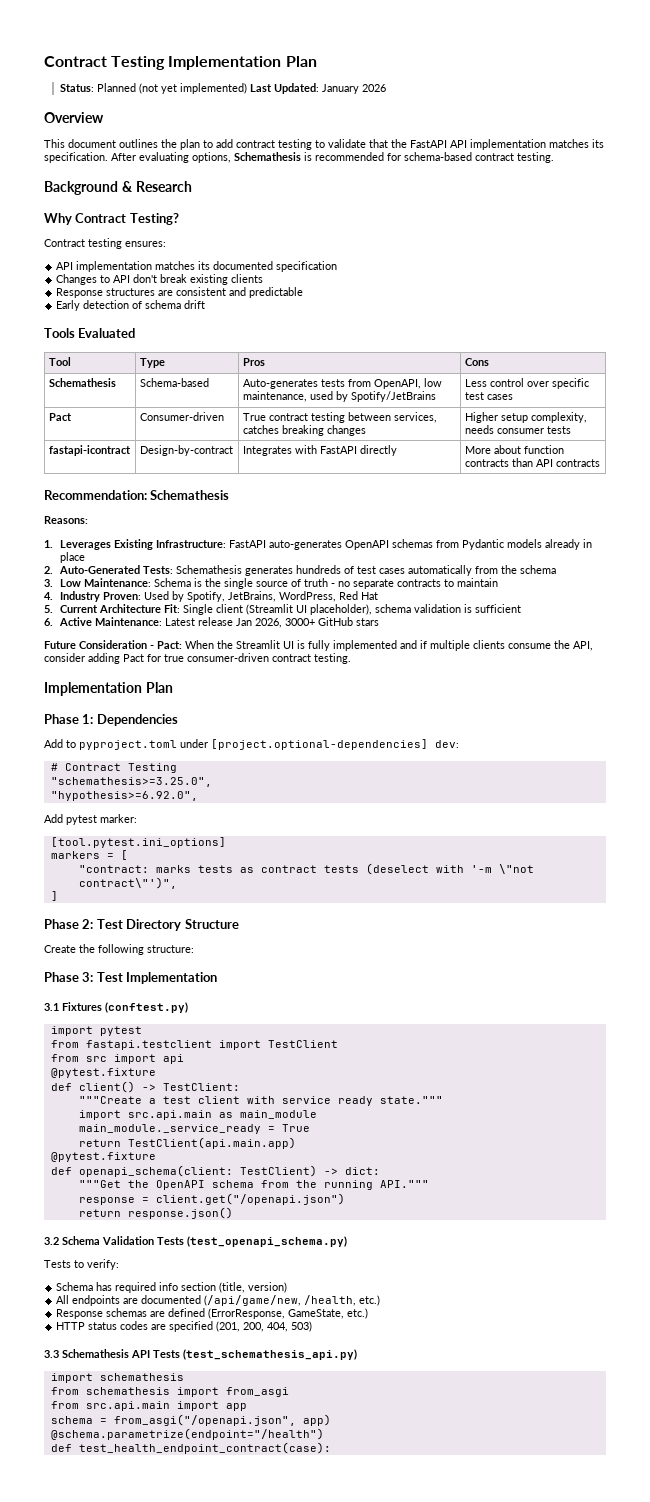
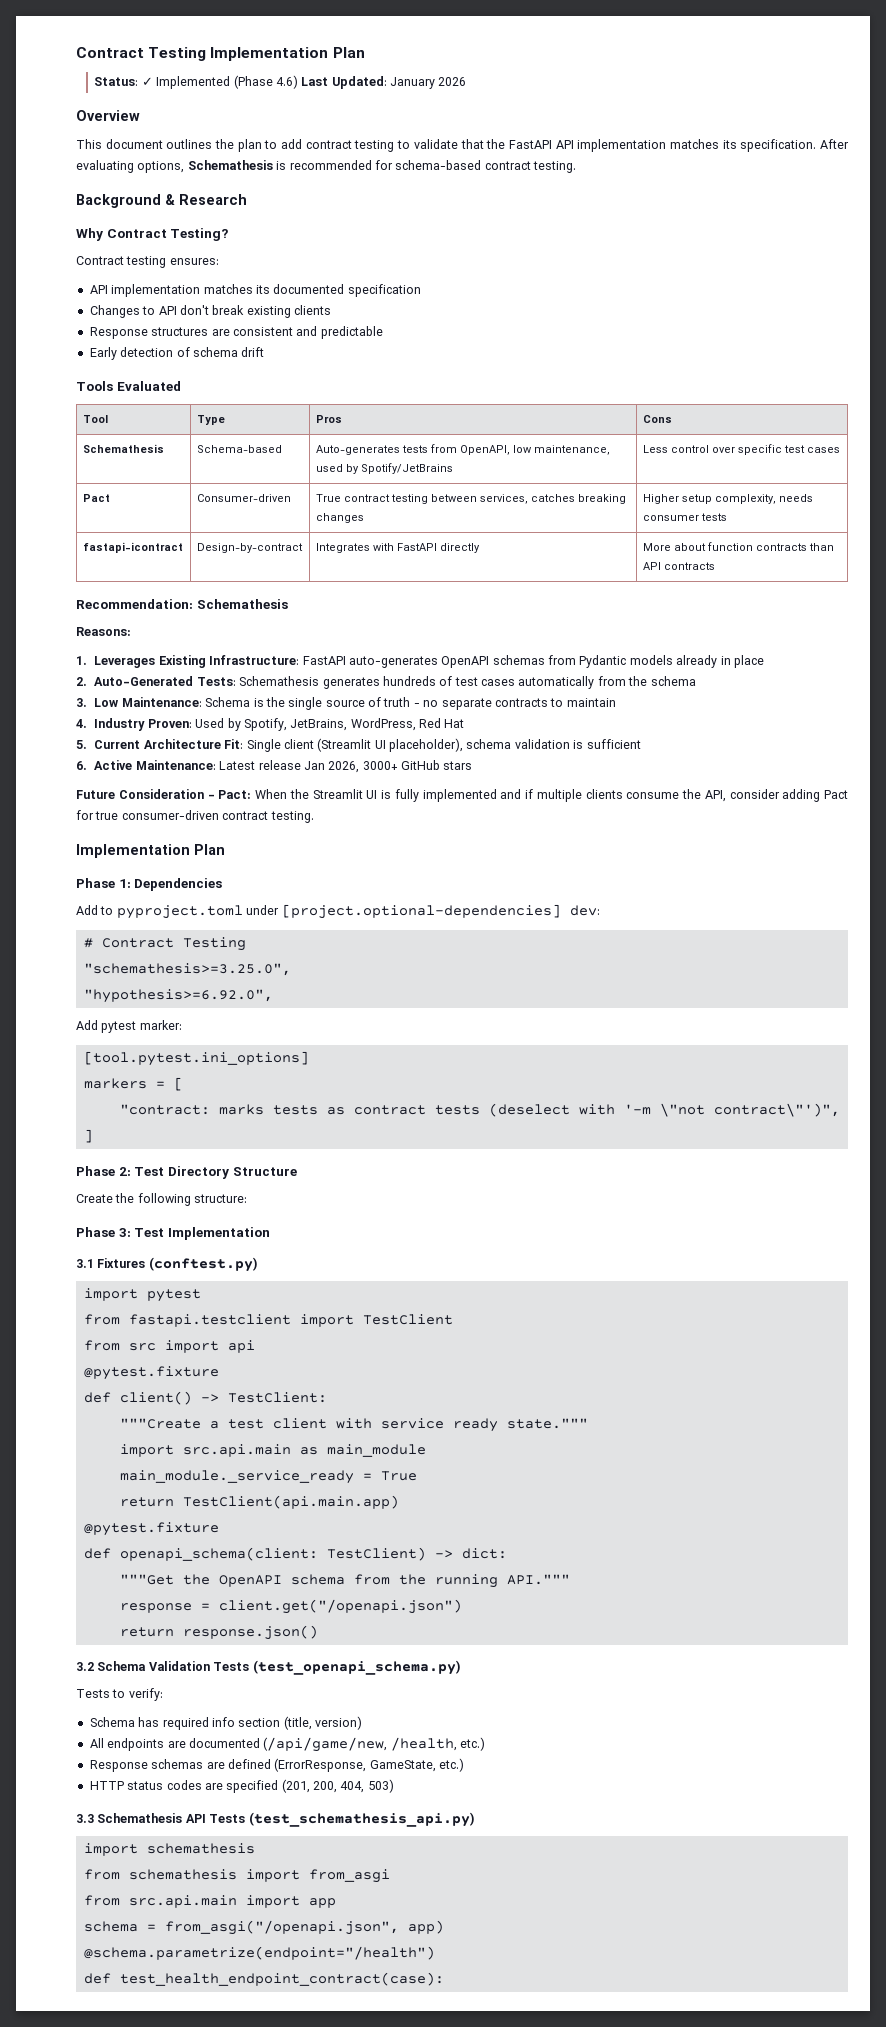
- Status: Planned (not yet implemented) Last Updated: January 2026
+ Status: ✓ Implemented (Phase 4.6) Last Updated: January 2026

